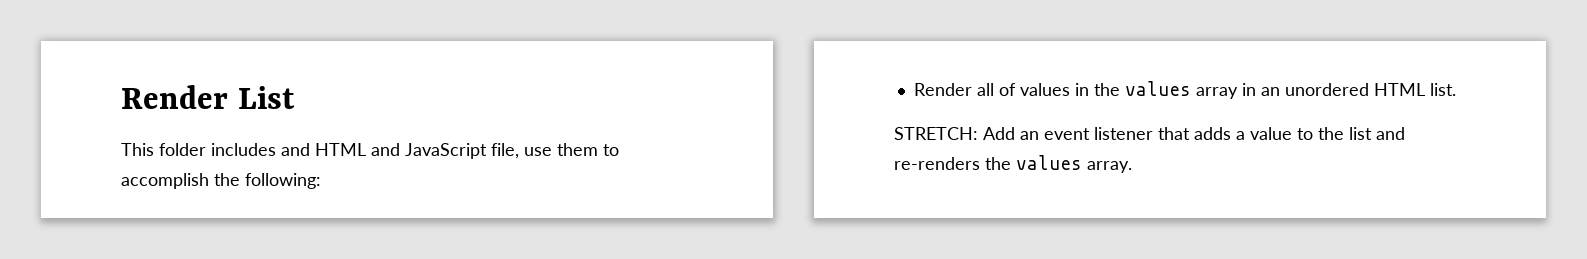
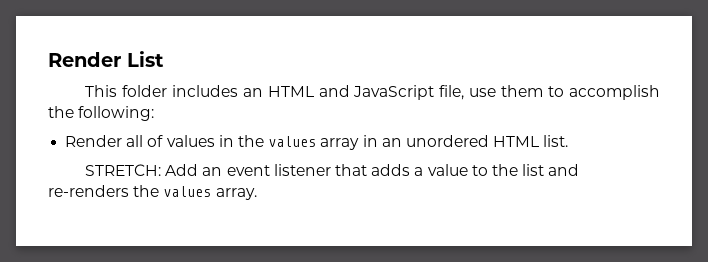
- This folder includes and HTML and JavaScript file, use them to accomplish the following:
+ This folder includes an HTML and JavaScript file, use them to accomplish the following:

